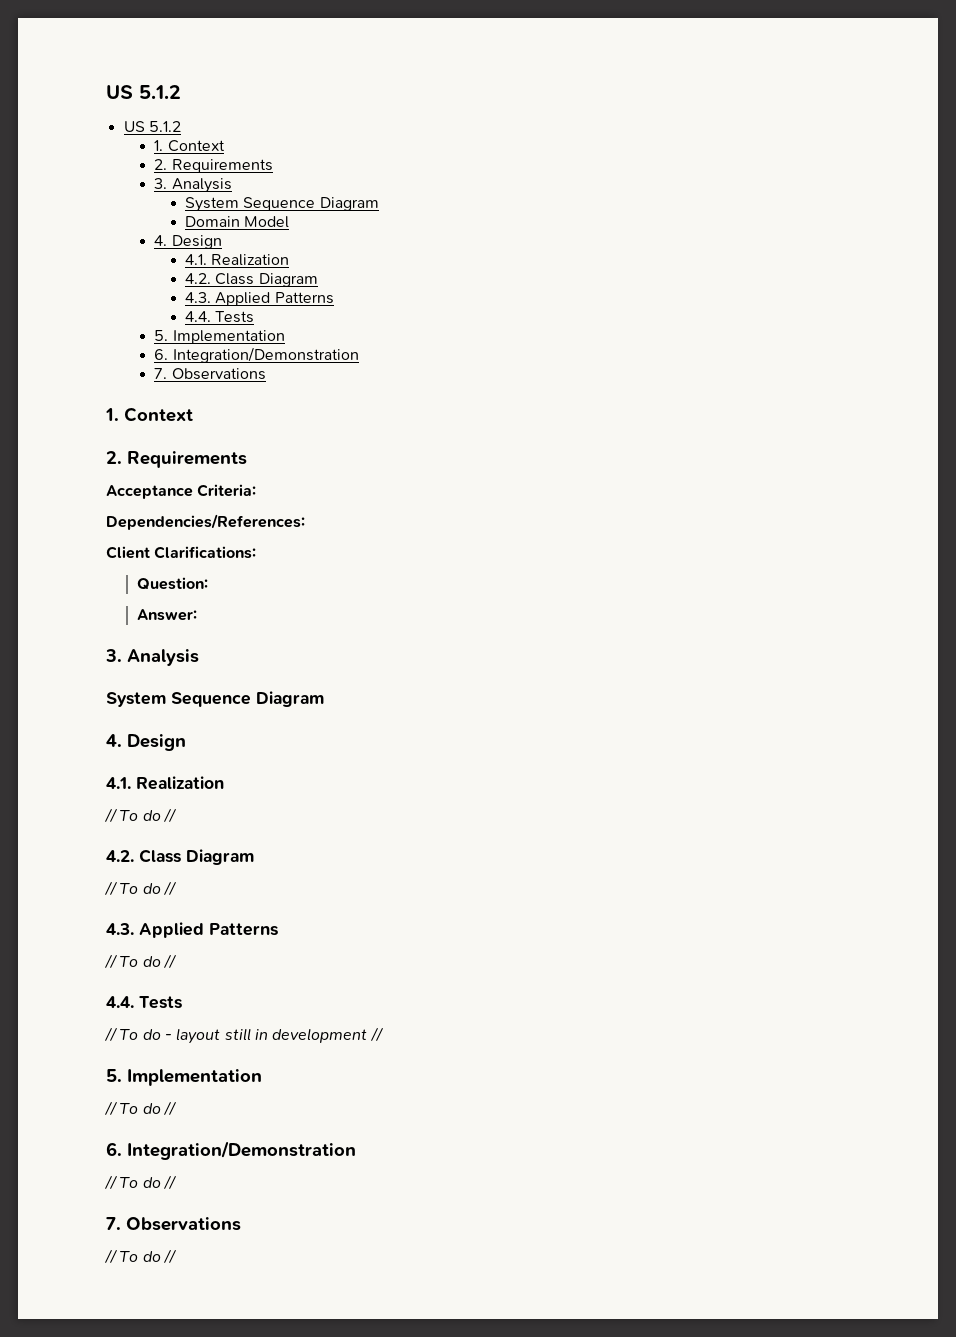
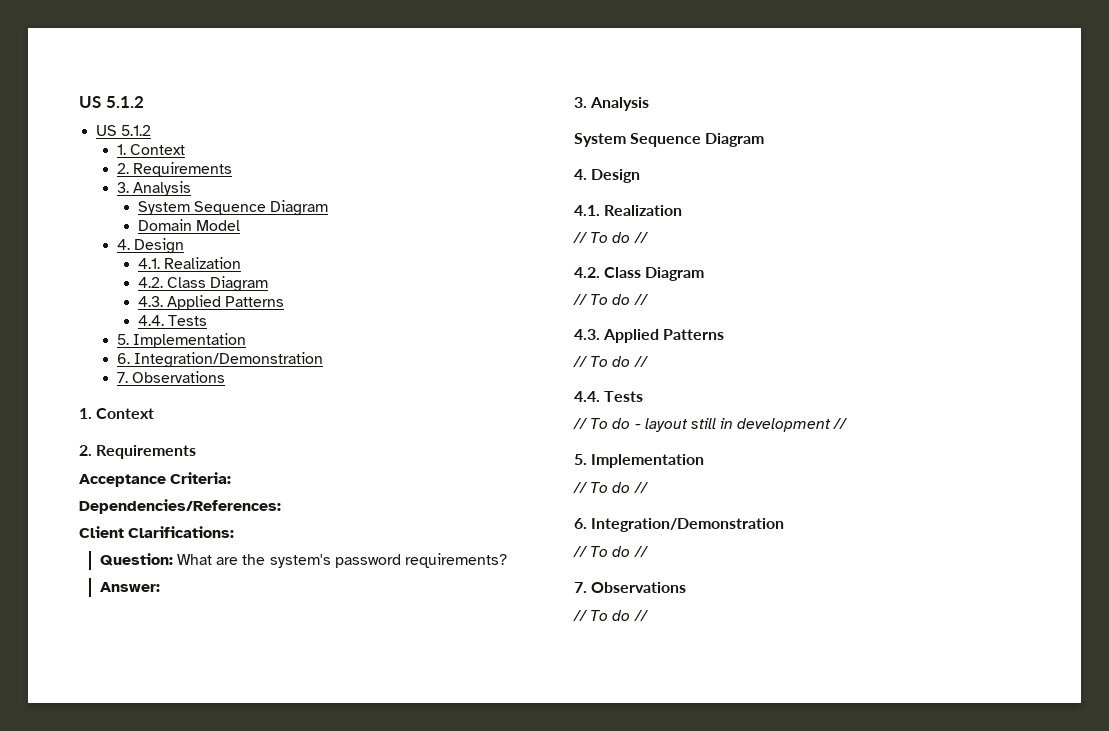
- Question:
+ Question: What are the system's password requirements?

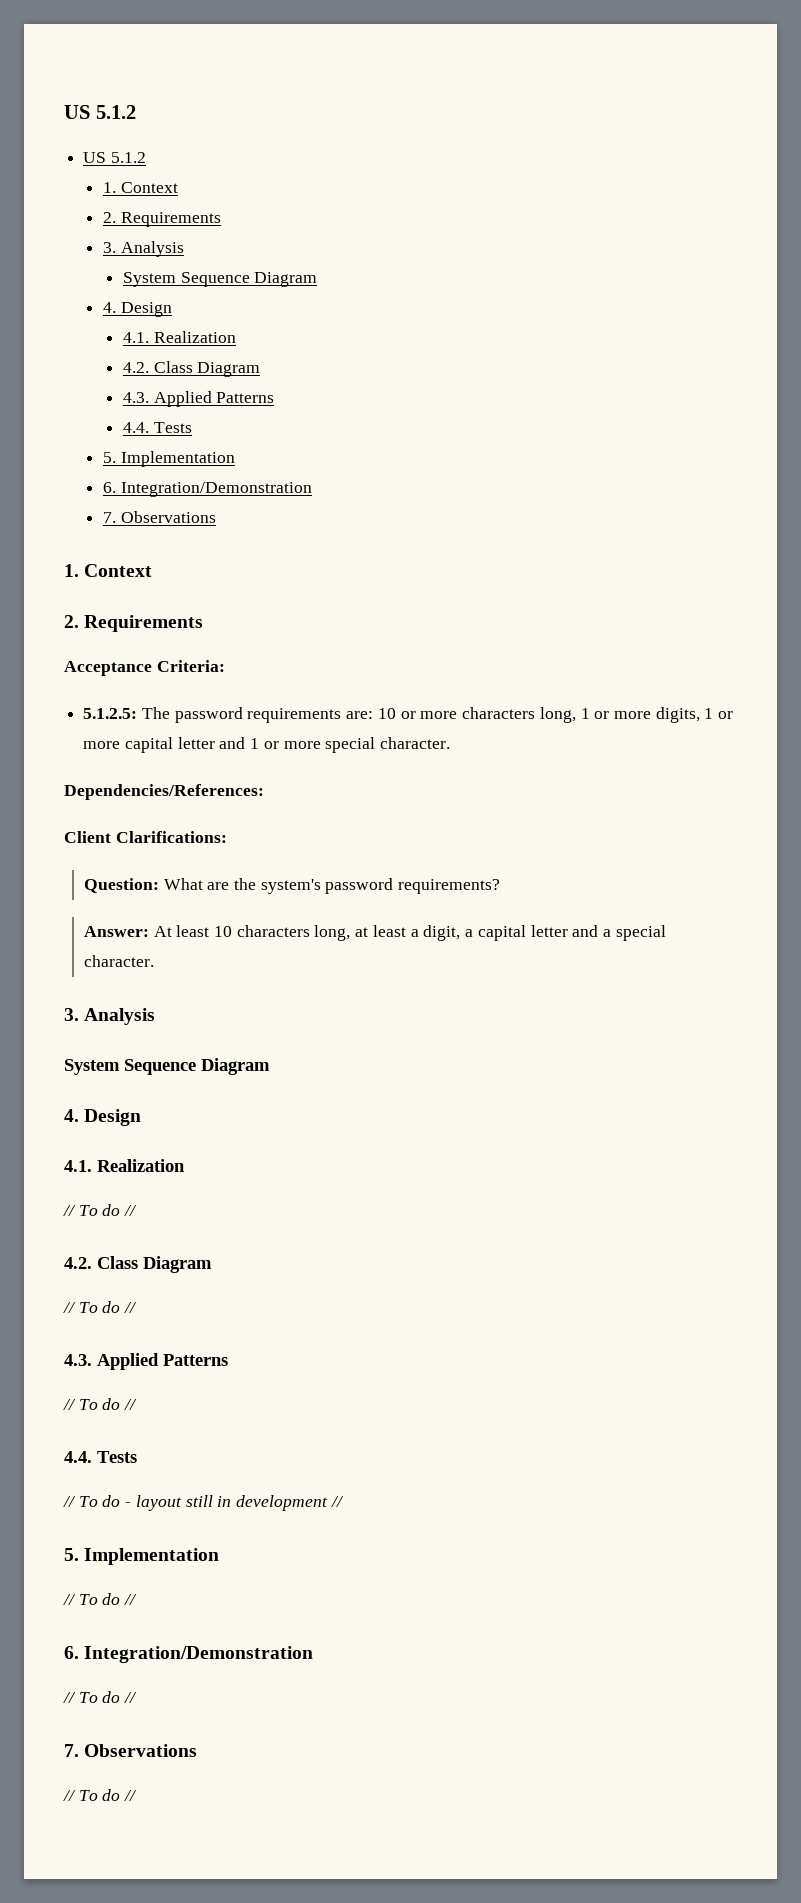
- Domain Model
+ 5.1.2.5: The password requirements are: 10 or more characters long, 1 or more digits, 1 or more capital letter and 1 or more special character.
- Answer:
+ Answer: At least 10 characters long, at least a digit, a capital letter and a special character.

